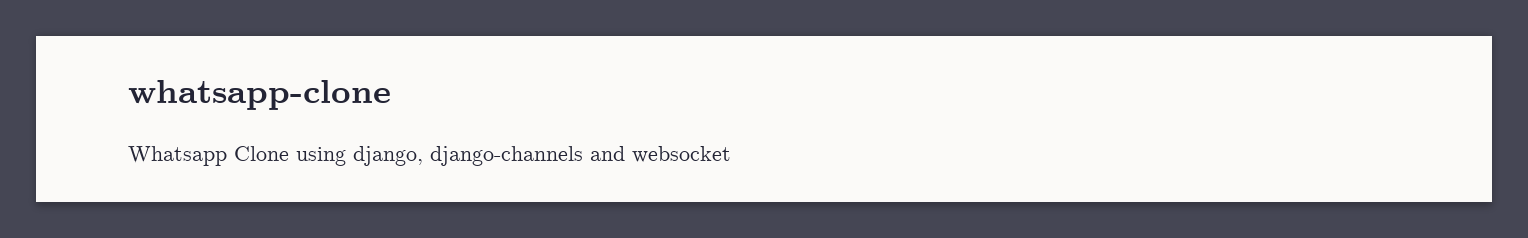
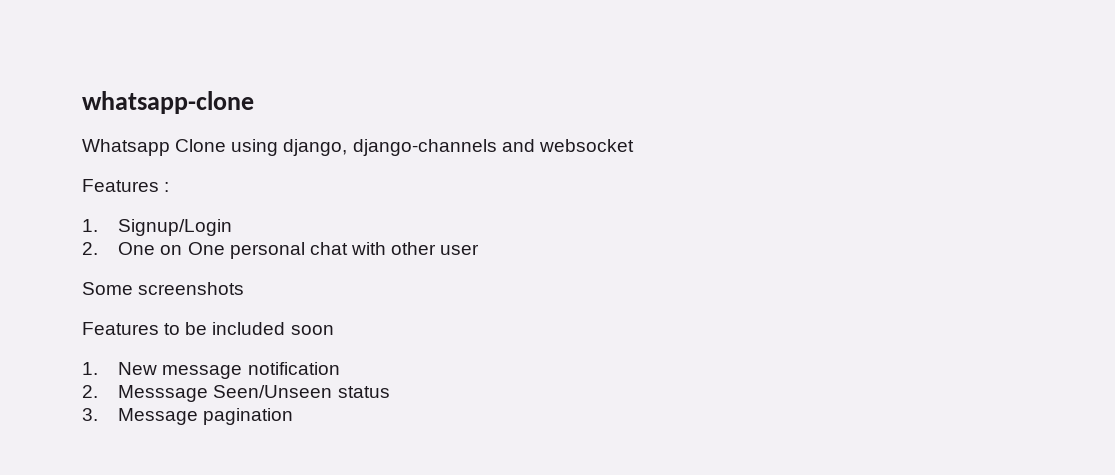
+ Features :
+ 1. Signup/Login
+ 2. One on One personal chat with other user
+ Some screenshots
+ Features to be included soon
+ 1. New message notification
+ 2. Messsage Seen/Unseen status
+ 3. Message pagination

